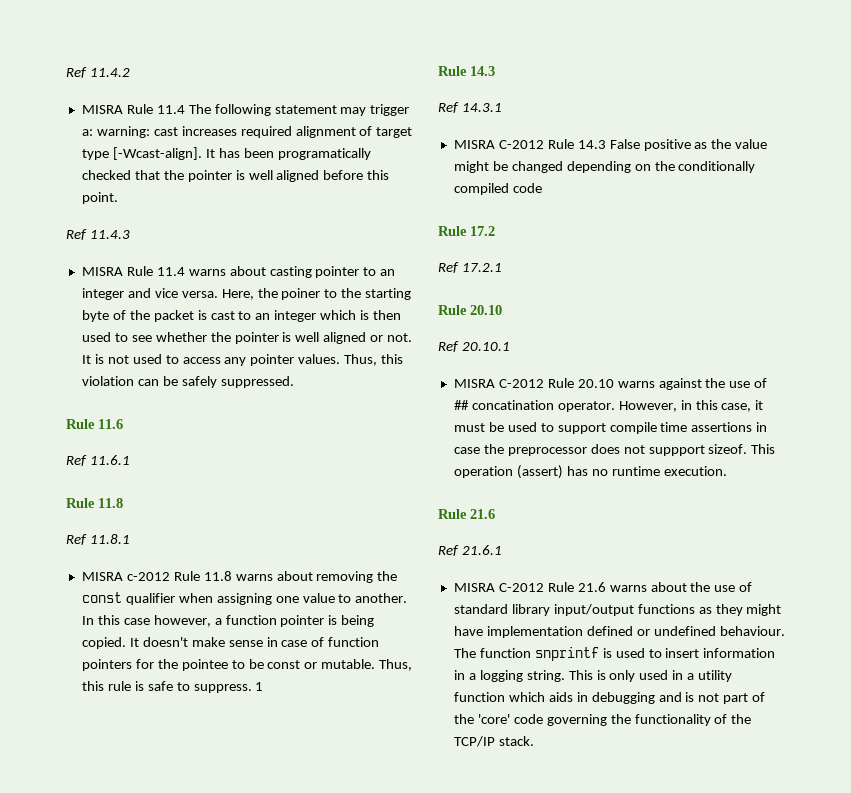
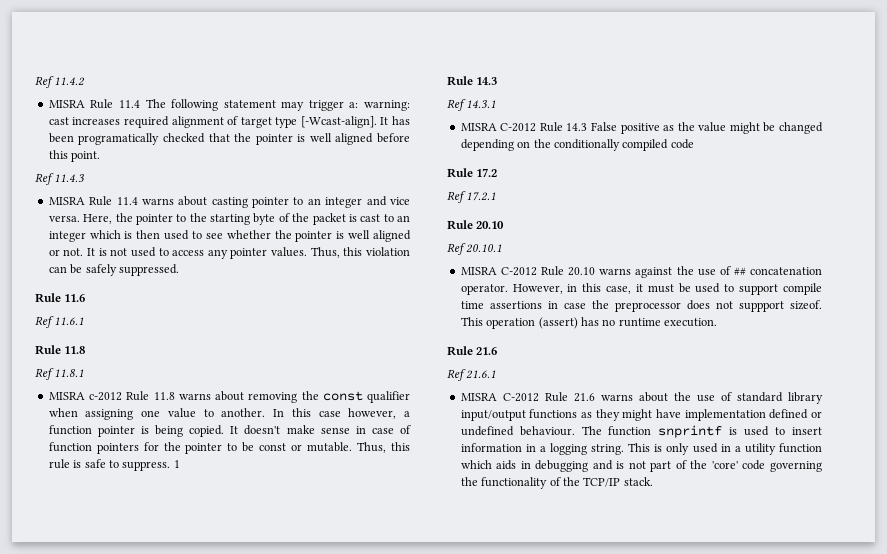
- Here, the poiner to the starting byte of the packet is cast to an integer which is then used to see whether the pointer is well aligned or not.
+ Here, the pointer to the starting byte of the packet is cast to an integer which is then used to see whether the pointer is well aligned or not.
- It doesn't make sense in case of function pointers for the pointee to be const or mutable.
+ It doesn't make sense in case of function pointers for the pointer to be const or mutable.
- MISRA C-2012 Rule 20.10 warns against the use of ## concatination operator.
+ MISRA C-2012 Rule 20.10 warns against the use of ## concatenation operator.

